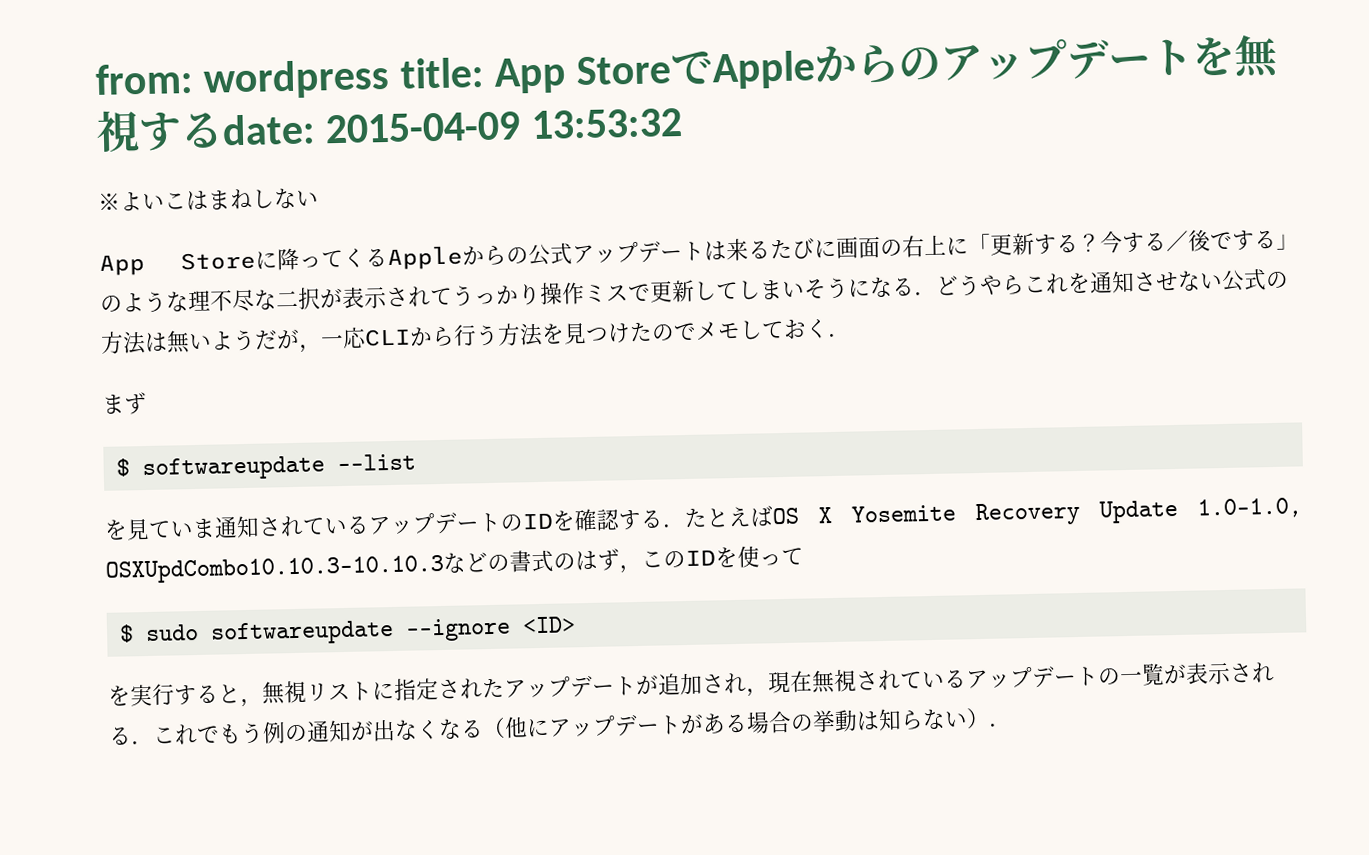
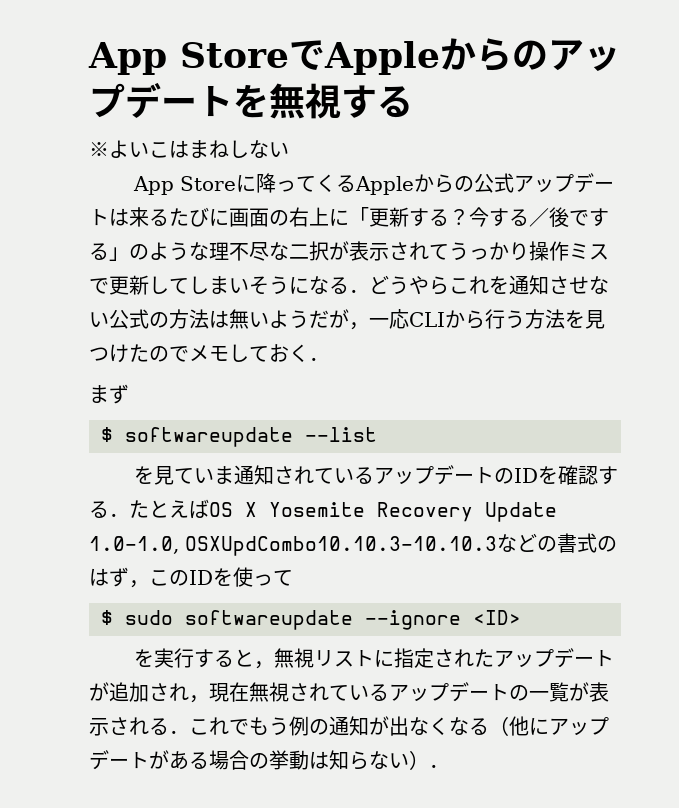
- from: wordpress title: App StoreでAppleからのアップデートを無視するdate: 2015-04-09 13:53:32
+ App StoreでAppleからのアップデートを無視する

